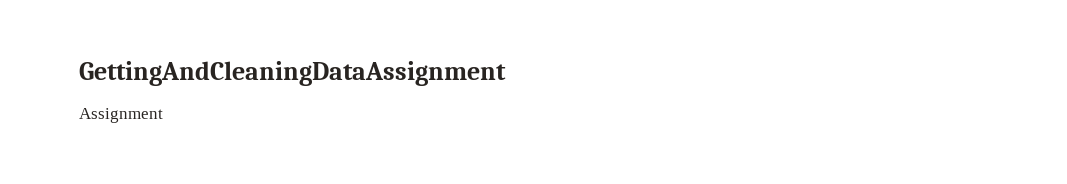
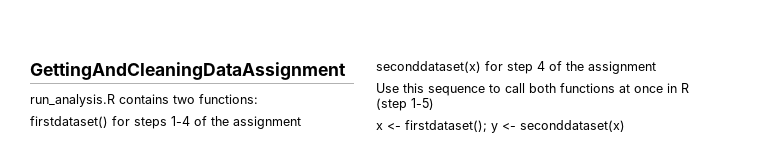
- Assignment
+ run_analysis.R contains two functions:
+ firstdataset() for steps 1-4 of the assignment seconddataset(x) for step 4 of the assignment
+ Use this sequence to call both functions at once in R (step 1-5)
+ x <- firstdataset(); y <- seconddataset(x)

